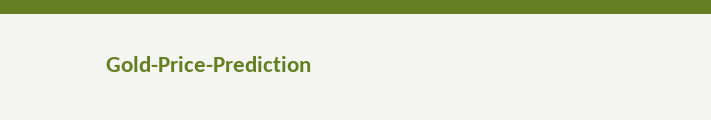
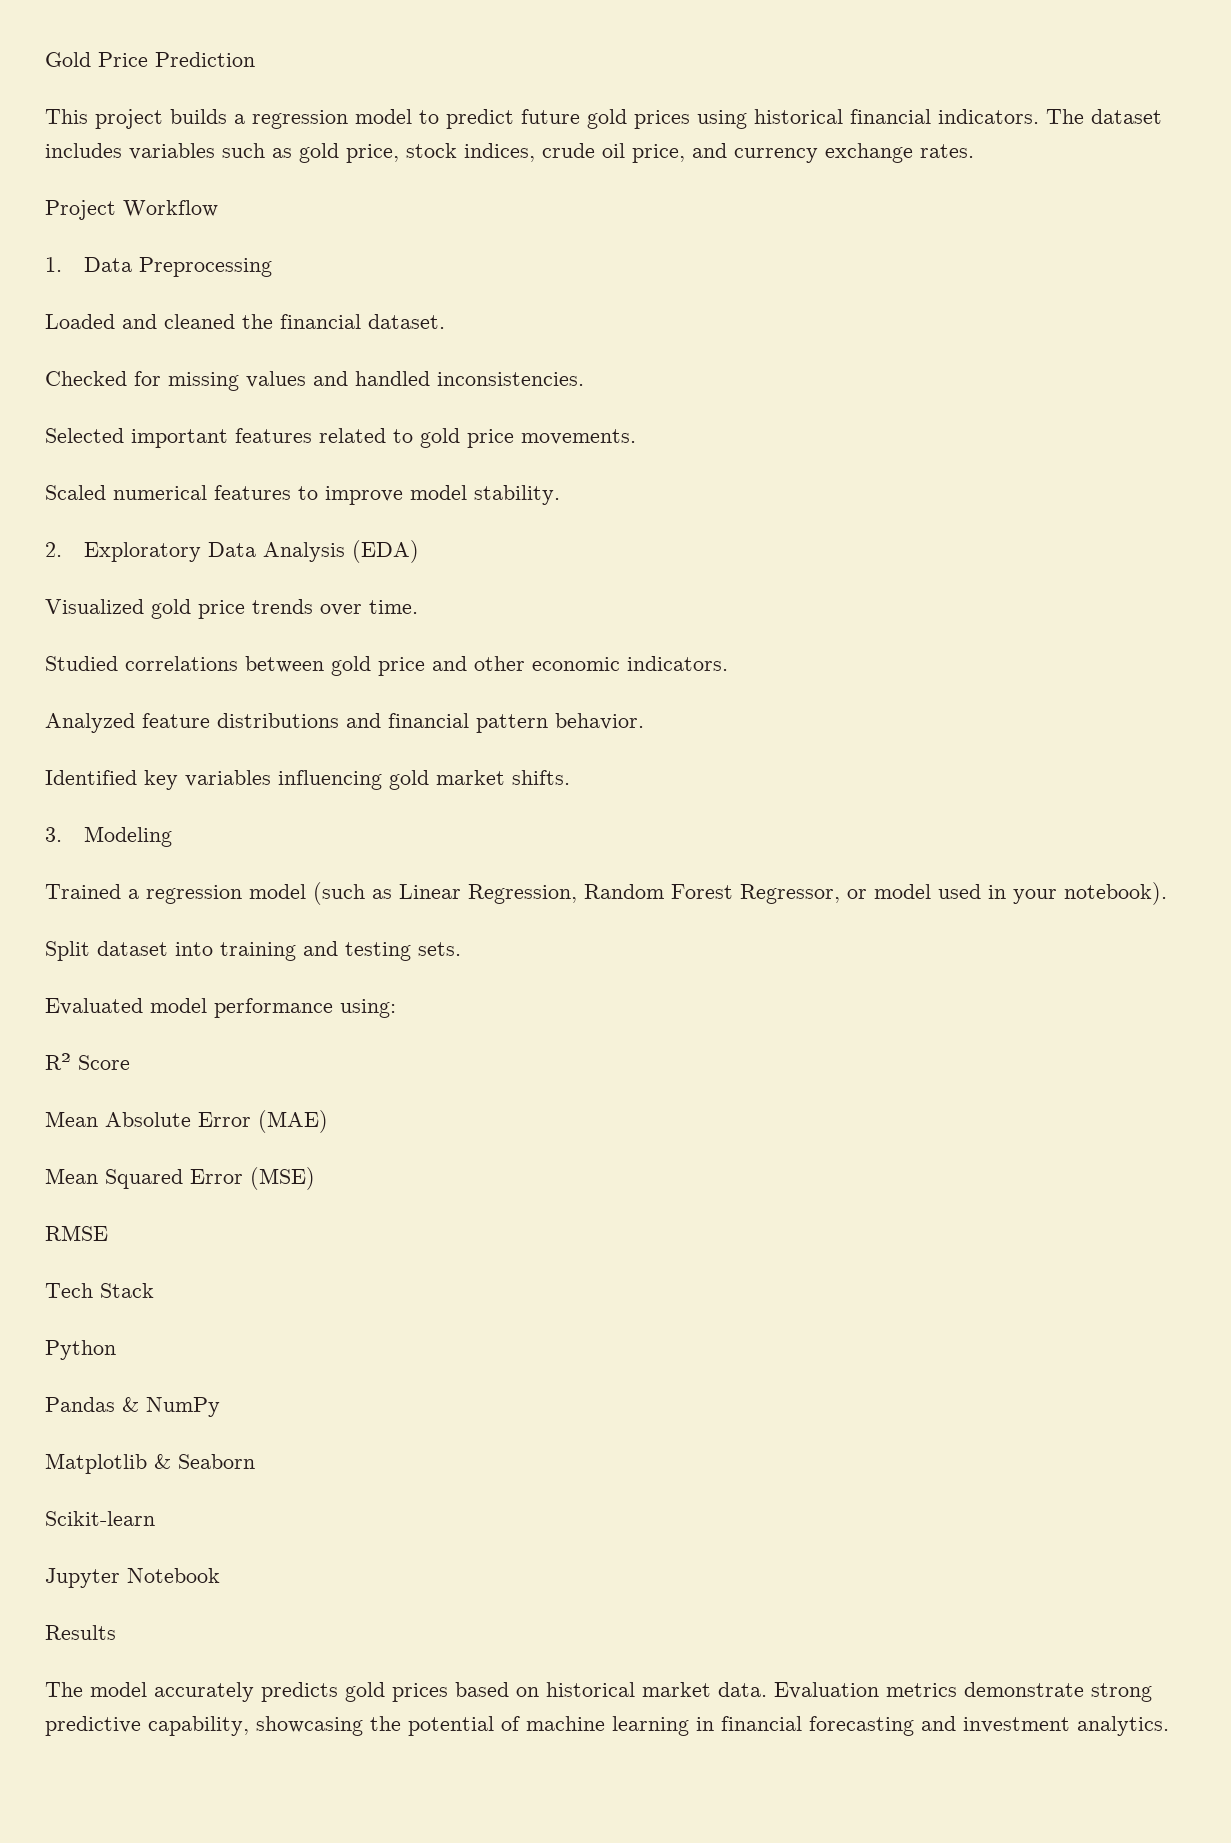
- Gold-Price-Prediction
+ Gold Price Prediction
+ This project builds a regression model to predict future gold prices using historical financial indicators. The dataset includes variables such as gold price, stock indices, crude oil price, and currency exchange rates.
+ Project Workflow
+ 1. Data Preprocessing
+ Loaded and cleaned the financial dataset.
+ Checked for missing values and handled inconsistencies.
+ Selected important features related to gold price movements.
+ Scaled numerical features to improve model stability.
+ 2. Exploratory Data Analysis (EDA)
+ Visualized gold price trends over time.
+ Studied correlations between gold price and other economic indicators.
+ Analyzed feature distributions and financial pattern behavior.
+ Identified key variables influencing gold market shifts.
+ 3. Modeling
+ Trained a regression model (such as Linear Regression, Random Forest Regressor, or model used in your notebook).
+ Split dataset into training and testing sets.
+ Evaluated model performance using:
+ R² Score
+ Mean Absolute Error (MAE)
+ Mean Squared Error (MSE)
+ RMSE
+ Tech Stack
+ Python
+ Pandas & NumPy
+ Matplotlib & Seaborn
+ Scikit-learn
+ Jupyter Notebook
+ Results
+ The model accurately predicts gold prices based on historical market data. Evaluation metrics demonstrate strong predictive capability, showcasing the potential of machine learning in financial forecasting and investment analytics.

